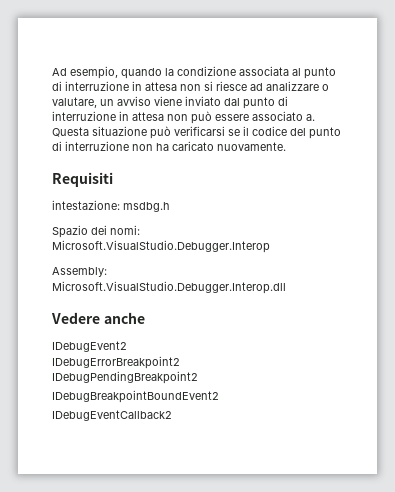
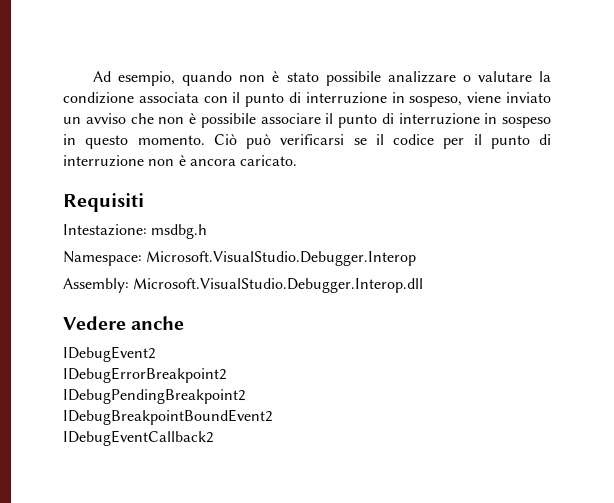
- Ad esempio, quando la condizione associata al punto di interruzione in attesa non si riesce ad analizzare o valutare, un avviso viene inviato dal punto di interruzione in attesa non può essere associato a. Questa situazione può verificarsi se il codice del punto di interruzione non ha caricato nuovamente.
+ Ad esempio, quando non è stato possibile analizzare o valutare la condizione associata con il punto di interruzione in sospeso, viene inviato un avviso che non è possibile associare il punto di interruzione in sospeso in questo momento. Ciò può verificarsi se il codice per il punto di interruzione non è ancora caricato.
- intestazione: msdbg.h
+ Intestazione: msdbg.h
- Spazio dei nomi: Microsoft.VisualStudio.Debugger.Interop
+ Namespace: Microsoft.VisualStudio.Debugger.Interop

